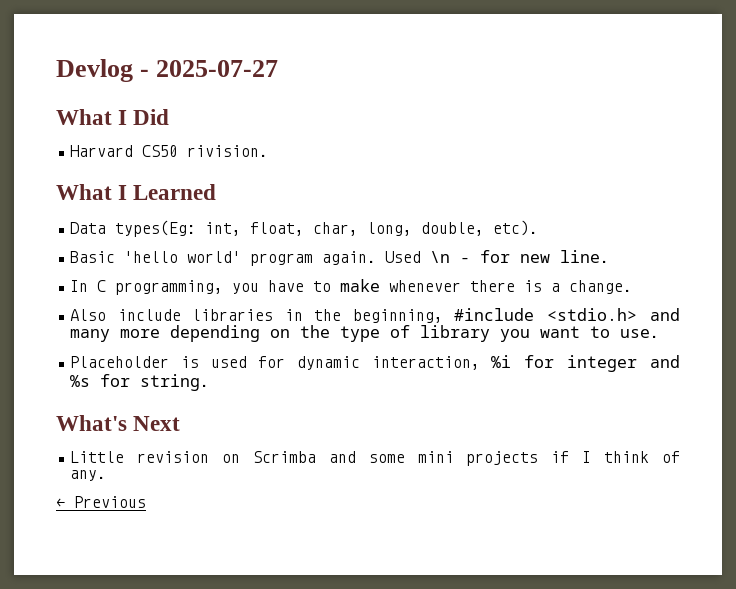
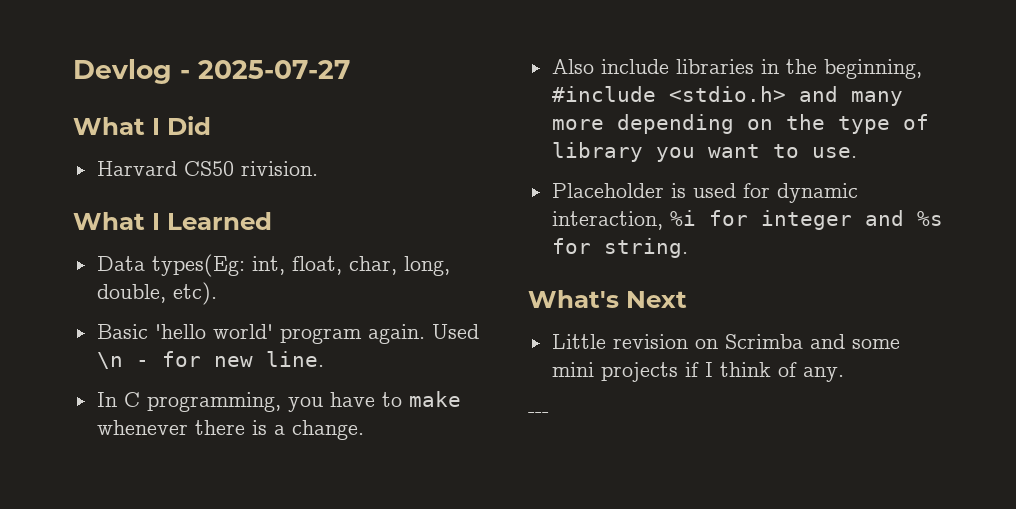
- ← Previous
+ ---

